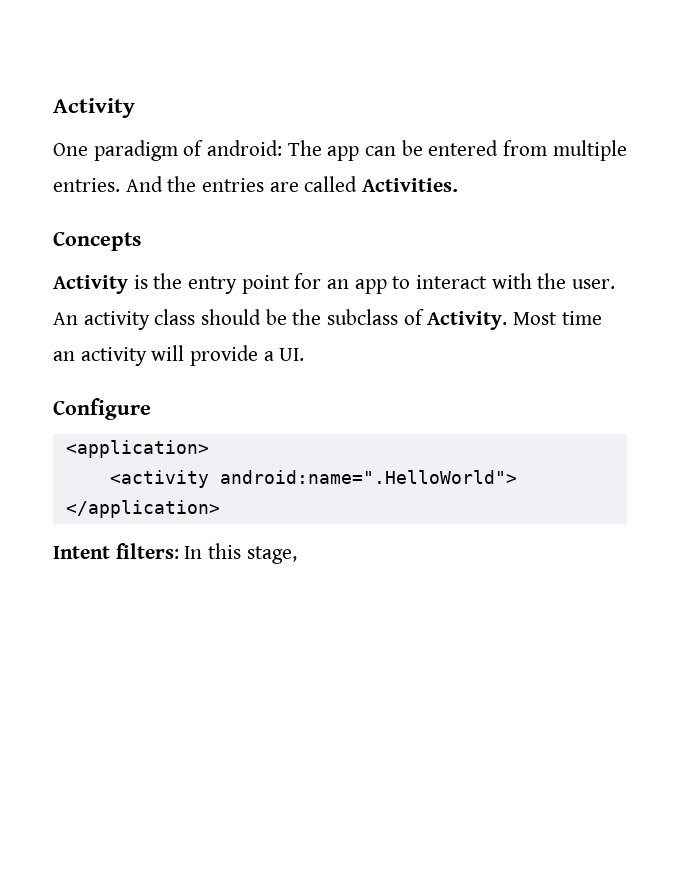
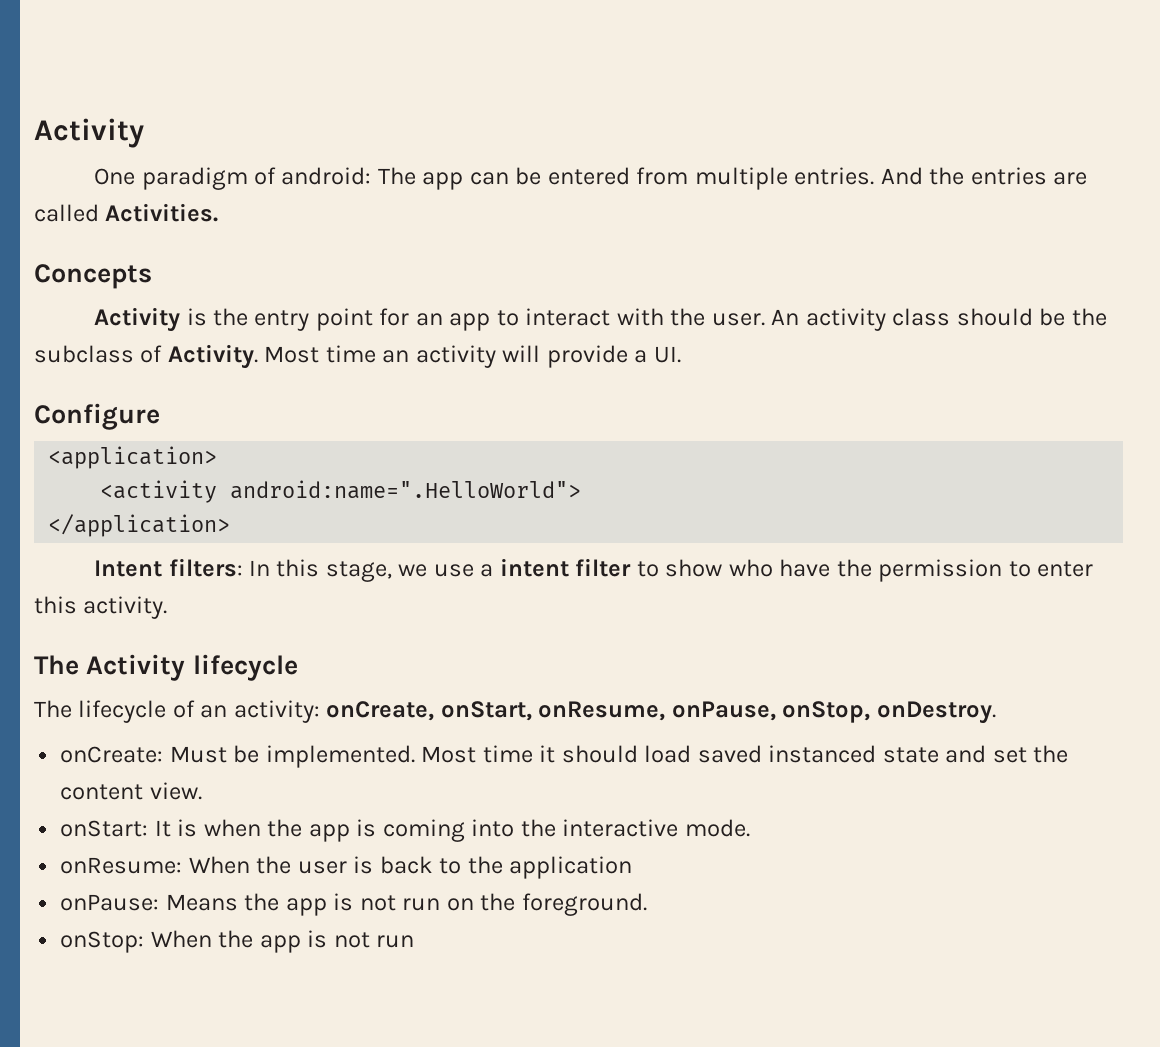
- Intent filters: In this stage,
+ Intent filters: In this stage, we use a intent filter to show who have the permission to enter this activity.
+ The Activity lifecycle
+ The lifecycle of an activity: onCreate, onStart, onResume, onPause, onStop, onDestroy.
+ onCreate: Must be implemented. Most time it should load saved instanced state and set the content view.
+ onStart: It is when the app is coming into the interactive mode.
+ onResume: When the user is back to the application
+ onPause: Means the app is not run on the foreground.
+ onStop: When the app is not run

